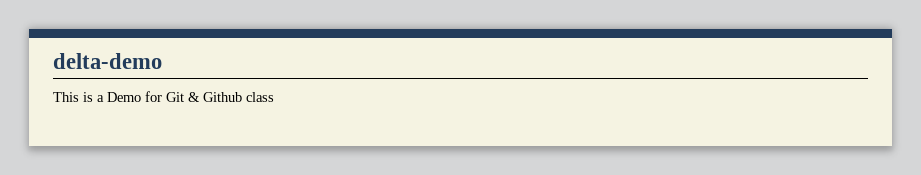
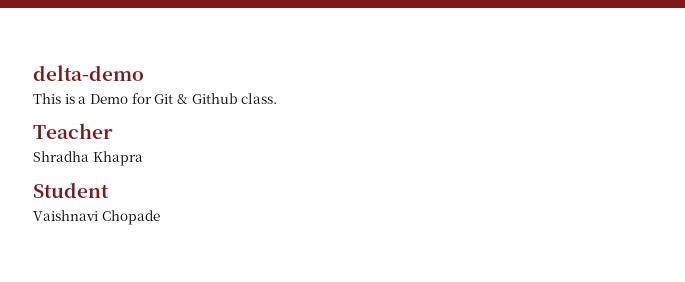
- This is a Demo for Git & Github class
+ This is a Demo for Git & Github class.
+ Teacher
+ Shradha Khapra
+ Student
+ Vaishnavi Chopade

